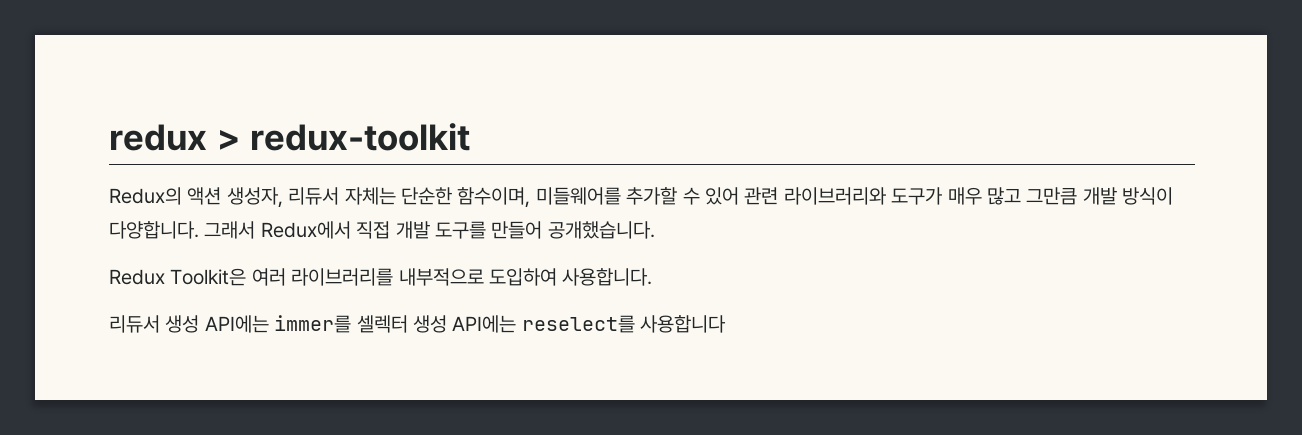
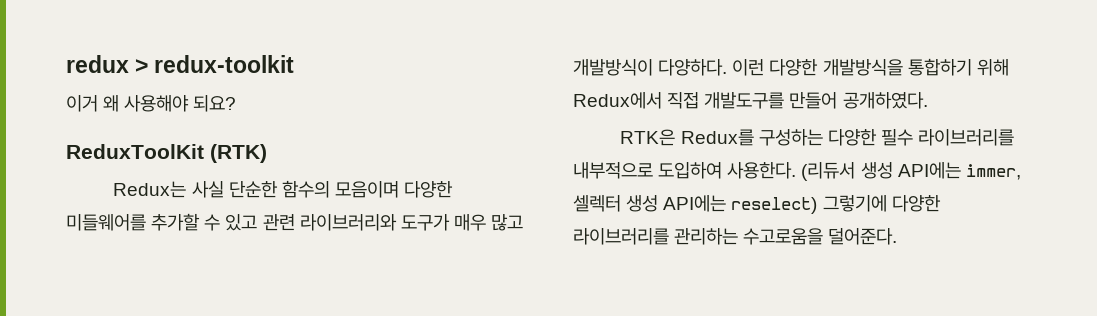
- Redux의 액션 생성자, 리듀서 자체는 단순한 함수이며, 미들웨어를 추가할 수 있어 관련 라이브러리와 도구가 매우 많고 그만큼 개발 방식이 다양합니다. 그래서 Redux에서 직접 개발 도구를 만들어 공개했습니다.
- Redux Toolkit은 여러 라이브러리를 내부적으로 도입하여 사용합니다.
- 리듀서 생성 API에는 immer를 셀렉터 생성 API에는 reselect를 사용합니다
+ 이거 왜 사용해야 되요?
+ ReduxToolKit (RTK)
+ Redux는 사실 단순한 함수의 모음이며 다양한 미들웨어를 추가할 수 있고 관련 라이브러리와 도구가 매우 많고 개발방식이 다양하다. 이런 다양한 개발방식을 통합하기 위해 Redux에서 직접 개발도구를 만들어 공개하였다.
+ RTK은 Redux를 구성하는 다양한 필수 라이브러리를 내부적으로 도입하여 사용한다. (리듀서 생성 API에는 immer, 셀렉터 생성 API에는 reselect) 그렇기에 다양한 라이브러리를 관리하는 수고로움을 덜어준다.

